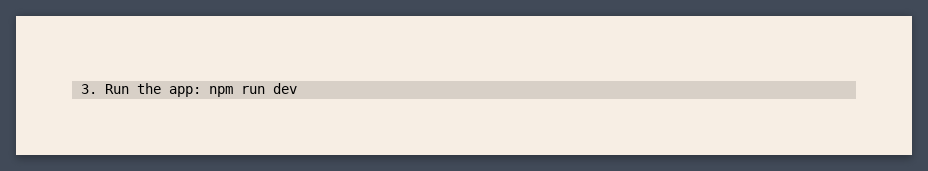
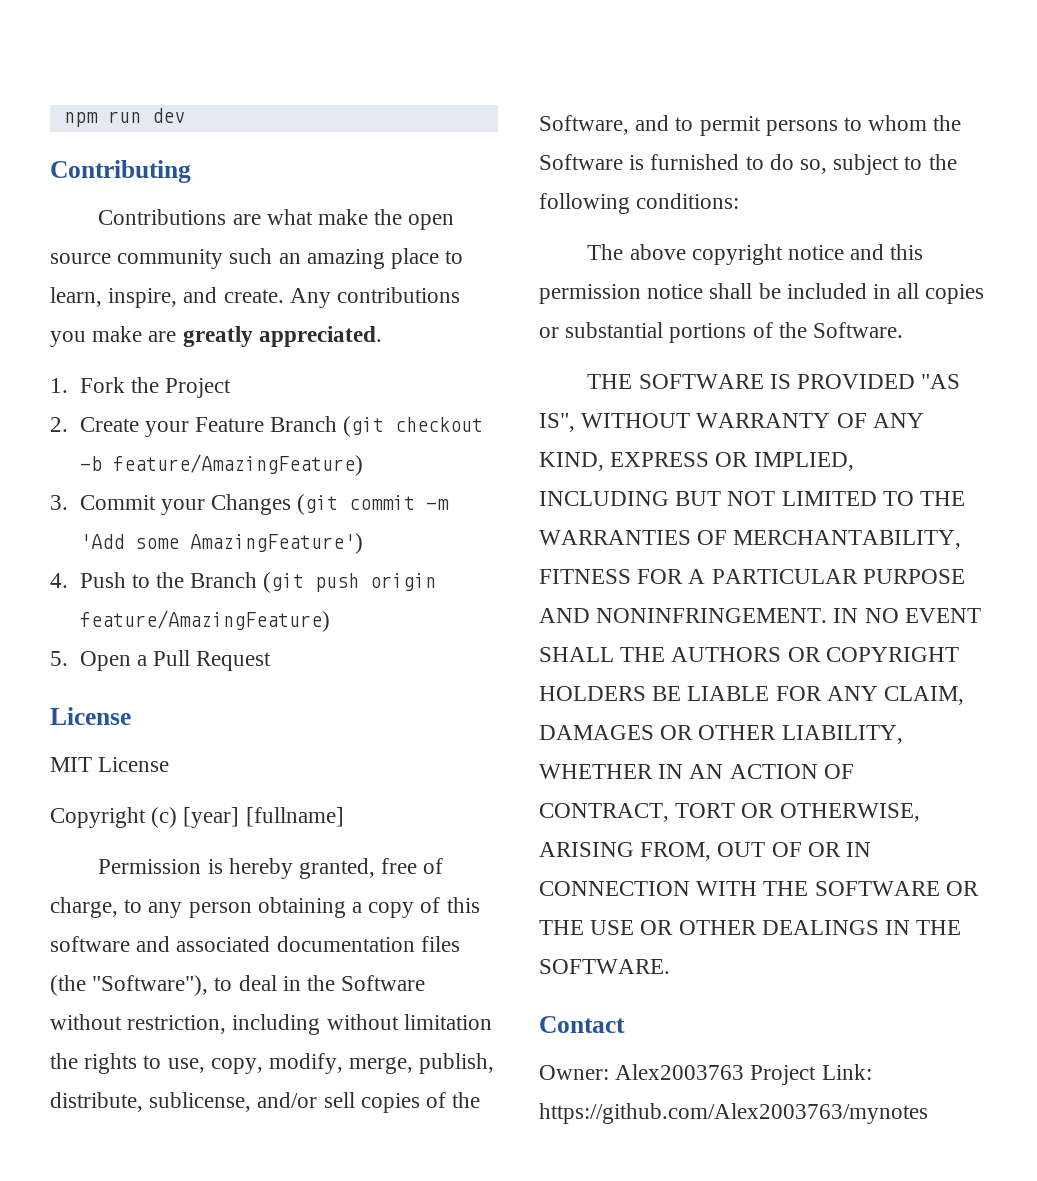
- 3. Run the app: npm run dev
+ npm run dev
+ Contributing
+ Contributions are what make the open source community such an amazing place to learn, inspire, and create. Any contributions you make are greatly appreciated.
+ 1. Fork the Project
+ 2. Create your Feature Branch (git checkout -b feature/AmazingFeature)
+ 3. Commit your Changes (git commit -m 'Add some AmazingFeature')
+ 4. Push to the Branch (git push origin feature/AmazingFeature)
+ 5. Open a Pull Request
+ License
+ MIT License
+ Copyright (c) [year] [fullname]
+ Permission is hereby granted, free of charge, to any person obtaining a copy of this software and associated documentation files (the "Software"), to deal in the Software without restriction, including without limitation the rights to use, copy, modify, merge, publish, distribute, sublicense, and/or sell copies of the Software, and to permit persons to whom the Software is furnished to do so, subject to the following conditions:
+ The above copyright notice and this permission notice shall be included in all copies or substantial portions of the Software.
+ THE SOFTWARE IS PROVIDED "AS IS", WITHOUT WARRANTY OF ANY KIND, EXPRESS OR IMPLIED, INCLUDING BUT NOT LIMITED TO THE WARRANTIES OF MERCHANTABILITY, FITNESS FOR A PARTICULAR PURPOSE AND NONINFRINGEMENT. IN NO EVENT SHALL THE AUTHORS OR COPYRIGHT HOLDERS BE LIABLE FOR ANY CLAIM, DAMAGES OR OTHER LIABILITY, WHETHER IN AN ACTION OF CONTRACT, TORT OR OTHERWISE, ARISING FROM, OUT OF OR IN CONNECTION WITH THE SOFTWARE OR THE USE OR OTHER DEALINGS IN THE SOFTWARE.
+ Contact
+ Owner: Alex2003763 Project Link: https://github.com/Alex2003763/mynotes

